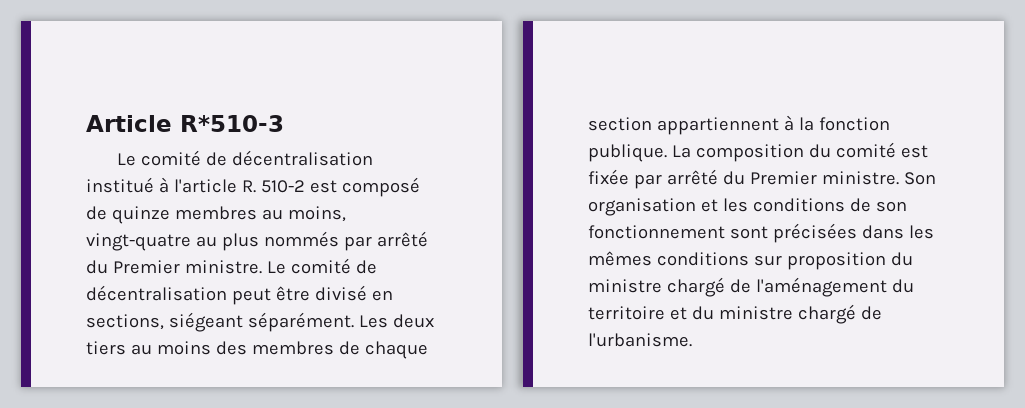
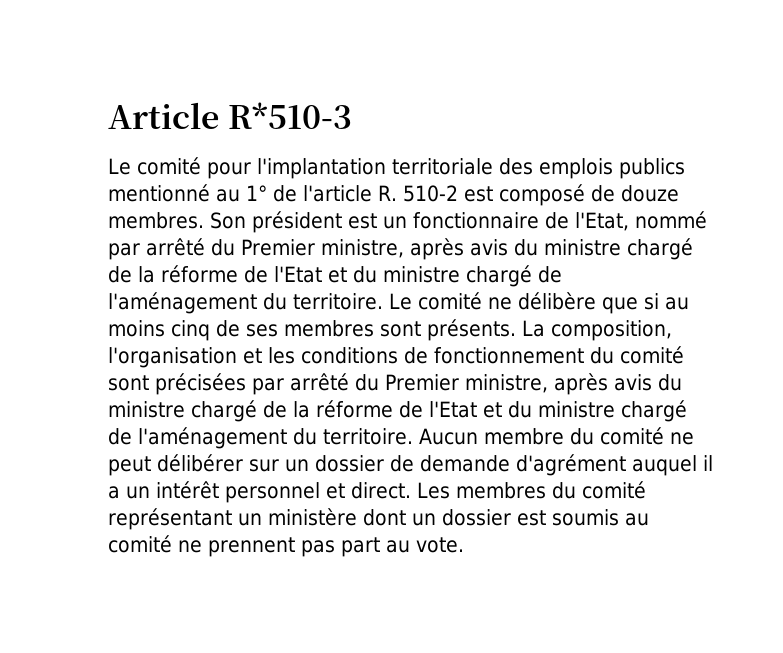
- Le comité de décentralisation institué à l'article R. 510-2 est composé de quinze membres au moins, vingt-quatre au plus nommés par arrêté du Premier ministre. Le comité de décentralisation peut être divisé en sections, siégeant séparément. Les deux tiers au moins des membres de chaque section appartiennent à la fonction publique. La composition du comité est fixée par arrêté du Premier ministre. Son organisation et les conditions de son fonctionnement sont précisées dans les mêmes conditions sur proposition du ministre chargé de l'aménagement du territoire et du ministre chargé de l'urbanisme.
+ Le comité pour l'implantation territoriale des emplois publics mentionné au 1° de l'article R. 510-2 est composé de douze membres. Son président est un fonctionnaire de l'Etat, nommé par arrêté du Premier ministre, après avis du ministre chargé de la réforme de l'Etat et du ministre chargé de l'aménagement du territoire. Le comité ne délibère que si au moins cinq de ses membres sont présents. La composition, l'organisation et les conditions de fonctionnement du comité sont précisées par arrêté du Premier ministre, après avis du ministre chargé de la réforme de l'Etat et du ministre chargé de l'aménagement du territoire. Aucun membre du comité ne peut délibérer sur un dossier de demande d'agrément auquel il a un intérêt personnel et direct. Les membres du comité représentant un ministère dont un dossier est soumis au comité ne prennent pas part au vote.

